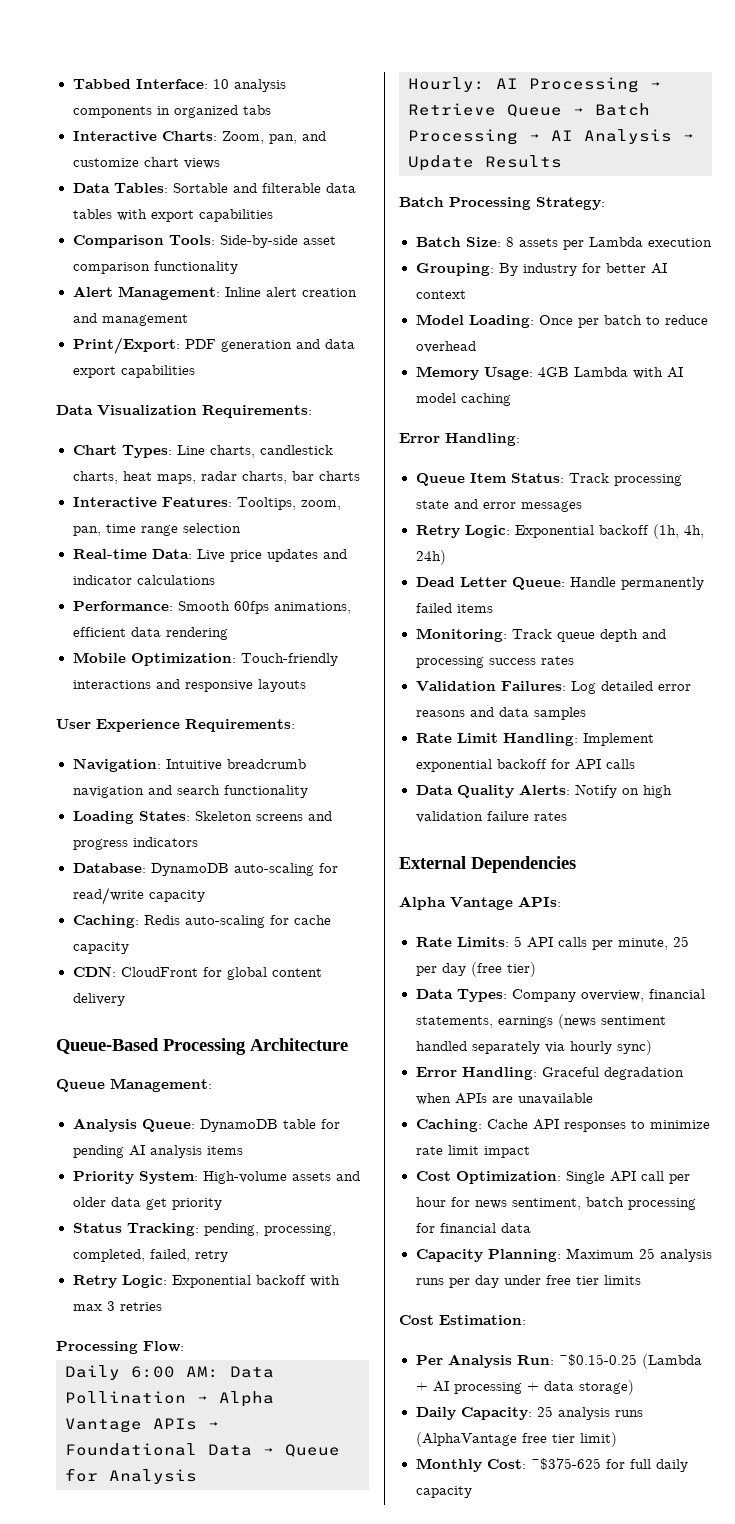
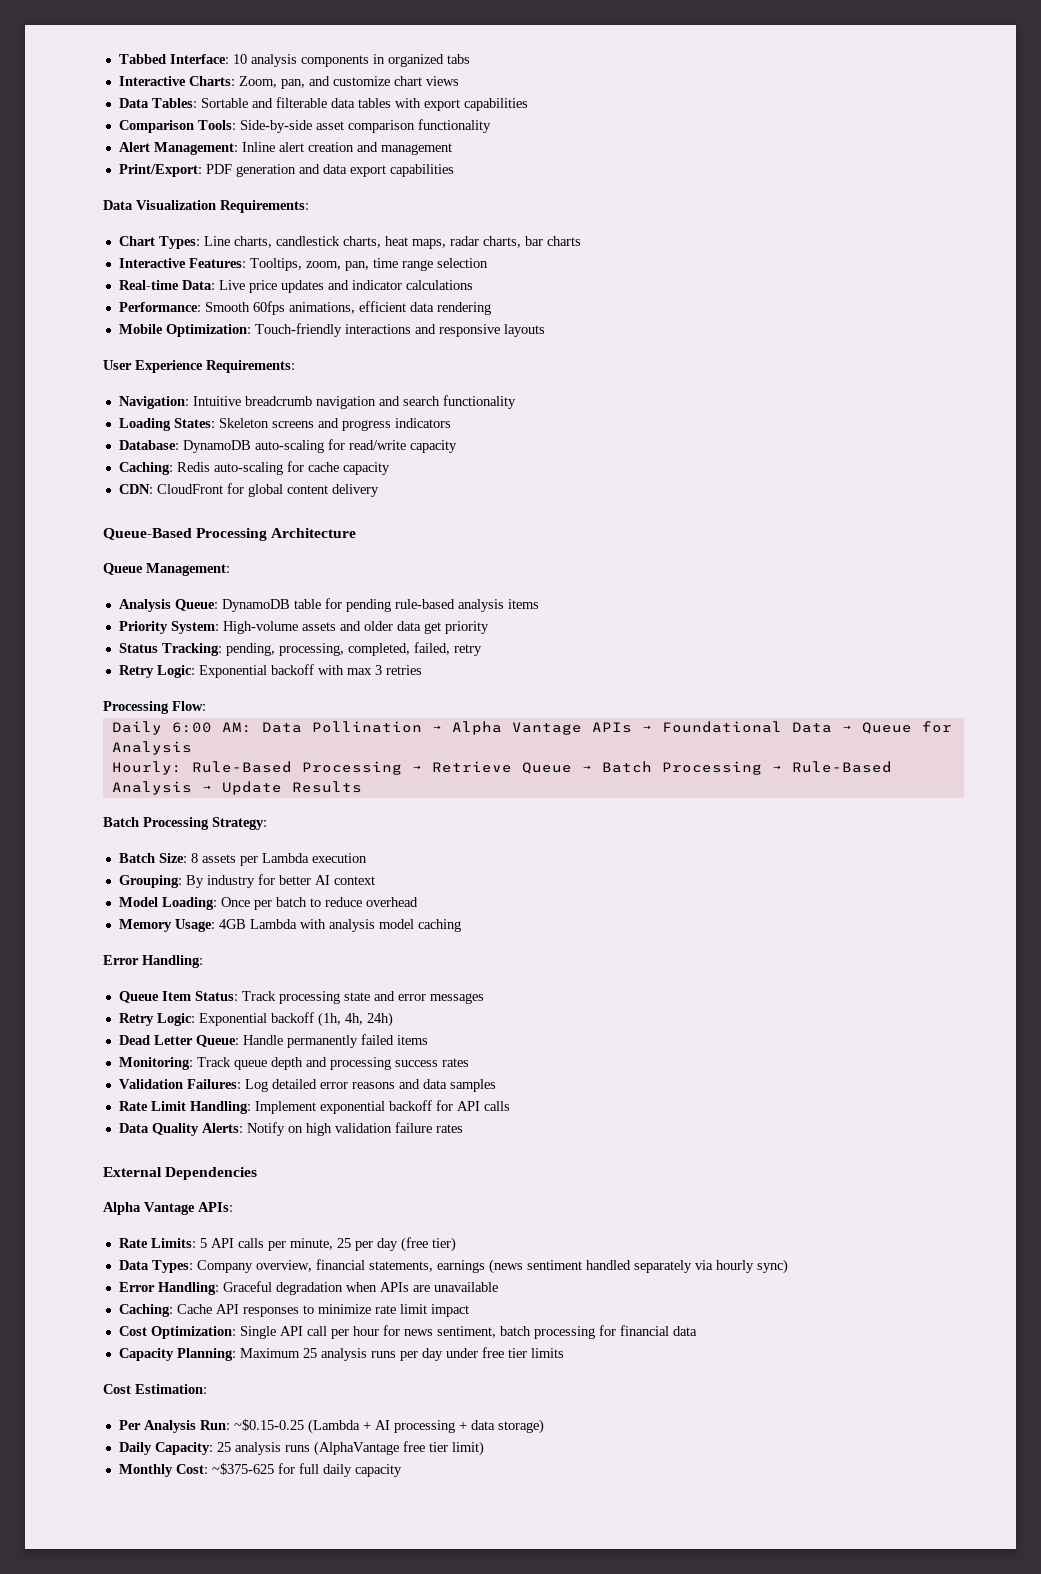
- Analysis Queue: DynamoDB table for pending AI analysis items
+ Analysis Queue: DynamoDB table for pending rule-based analysis items
- Hourly: AI Processing → Retrieve Queue → Batch Processing → AI Analysis → Update Results
+ Hourly: Rule-Based Processing → Retrieve Queue → Batch Processing → Rule-Based Analysis → Update Results
- Memory Usage: 4GB Lambda with AI model caching
+ Memory Usage: 4GB Lambda with analysis model caching

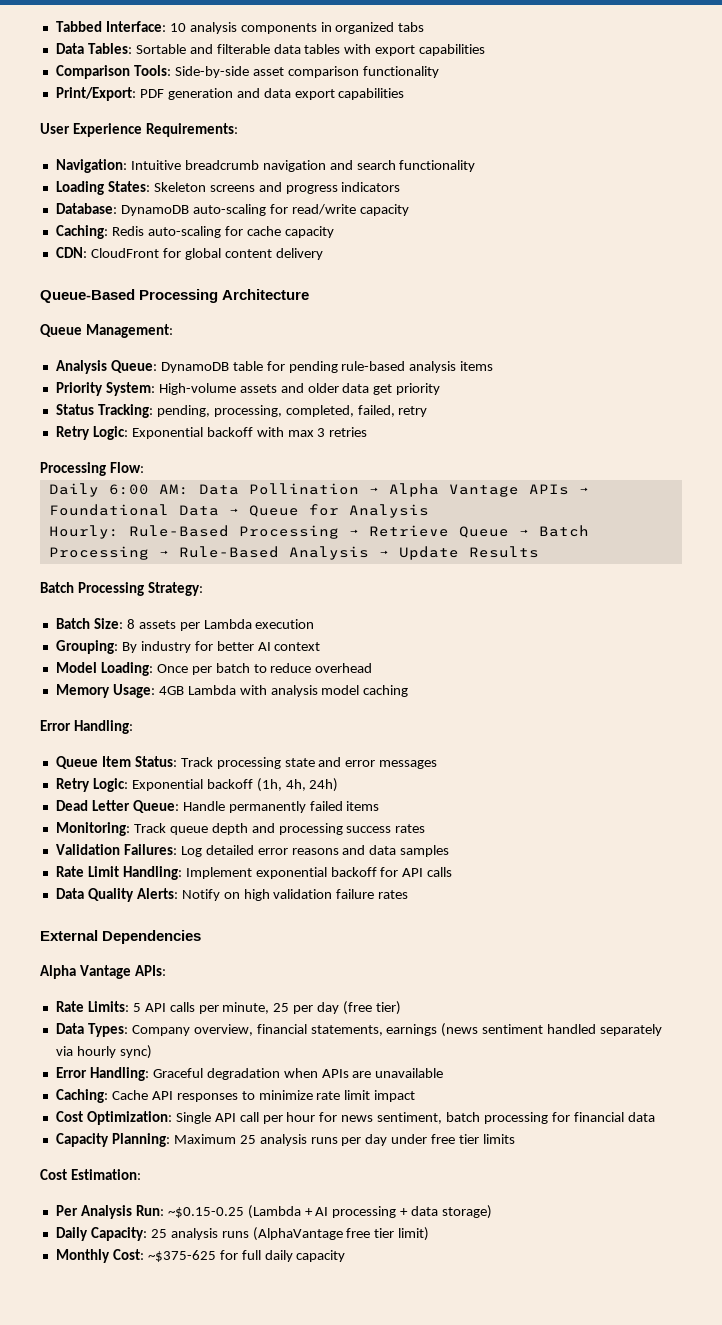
- Interactive Charts: Zoom, pan, and customize chart views
- Alert Management: Inline alert creation and management
- Data Visualization Requirements:
- Chart Types: Line charts, candlestick charts, heat maps, radar charts, bar charts
- Interactive Features: Tooltips, zoom, pan, time range selection
- Real-time Data: Live price updates and indicator calculations
- Performance: Smooth 60fps animations, efficient data rendering
- Mobile Optimization: Touch-friendly interactions and responsive layouts

